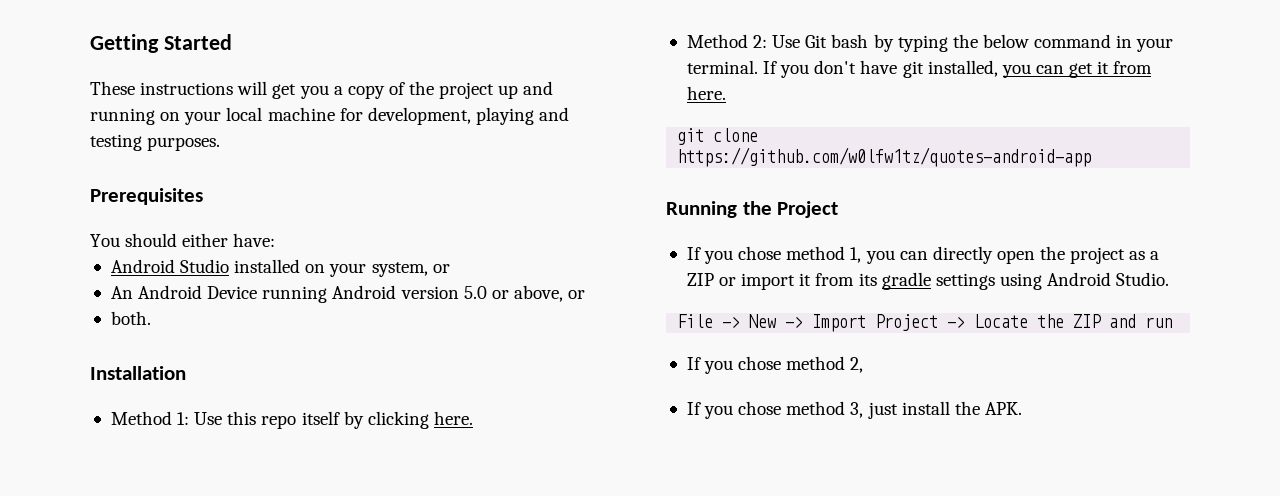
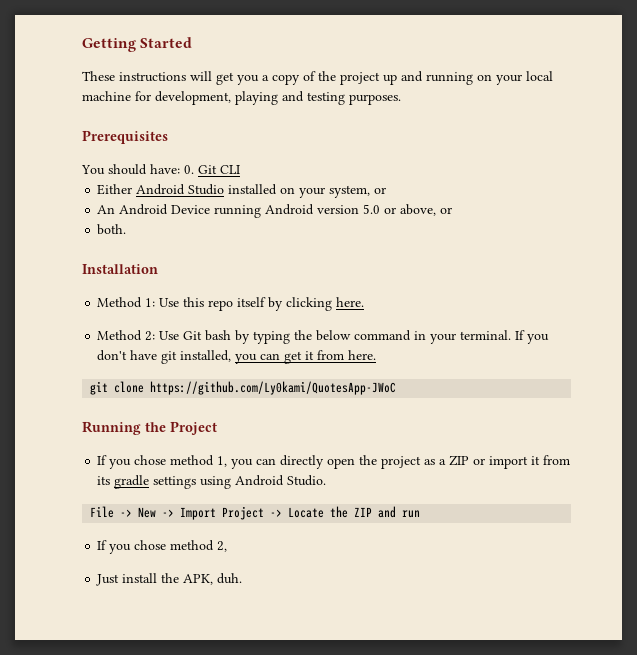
- You should either have:
- Android Studio installed on your system, or
+ You should have: 0. Git CLI
+ Either Android Studio installed on your system, or
- git clone https://github.com/w0lfw1tz/quotes-android-app
+ git clone https://github.com/Ly0kami/QuotesApp-JWoC
- If you chose method 3, just install the APK.
+ Just install the APK, duh.

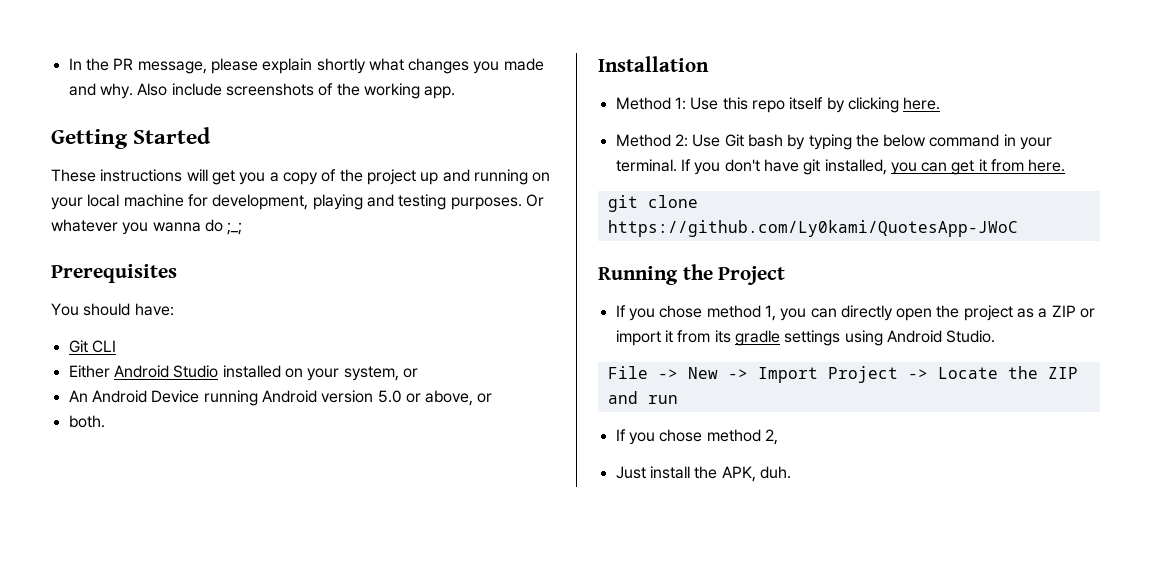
+ In the PR message, please explain shortly what changes you made and why. Also include screenshots of the working app.
+ Or whatever you wanna do ;_;
- You should have: 0. Git CLI
+ You should have:
+ Git CLI

